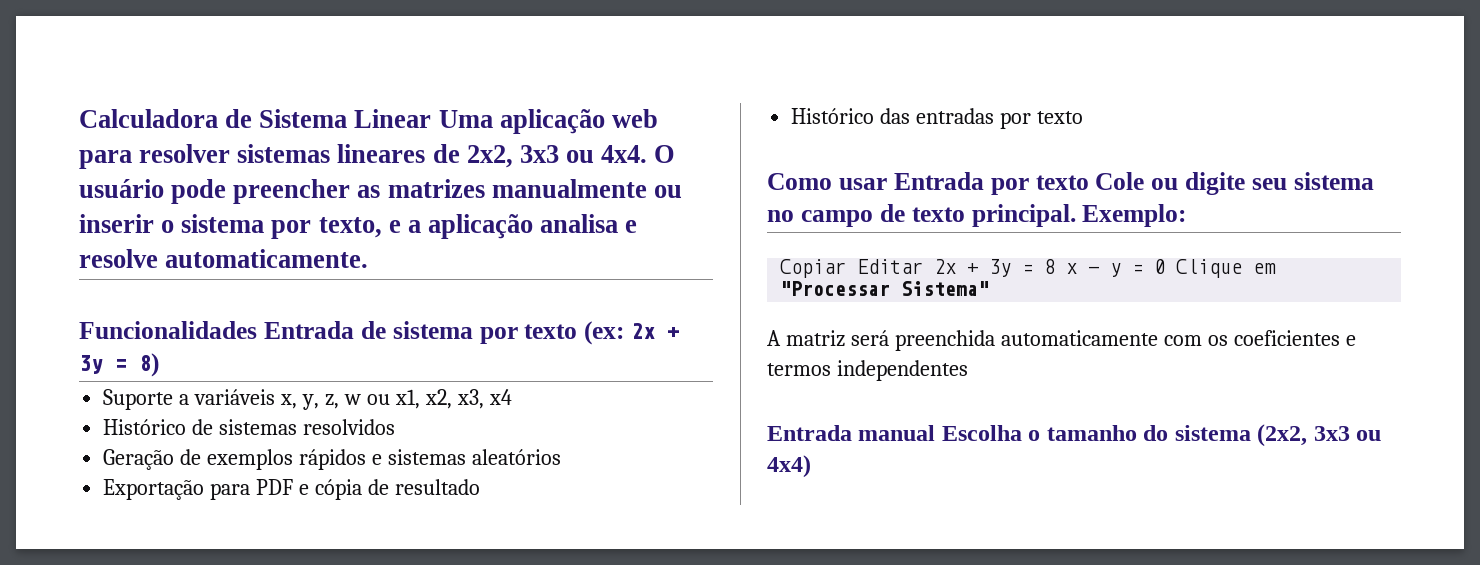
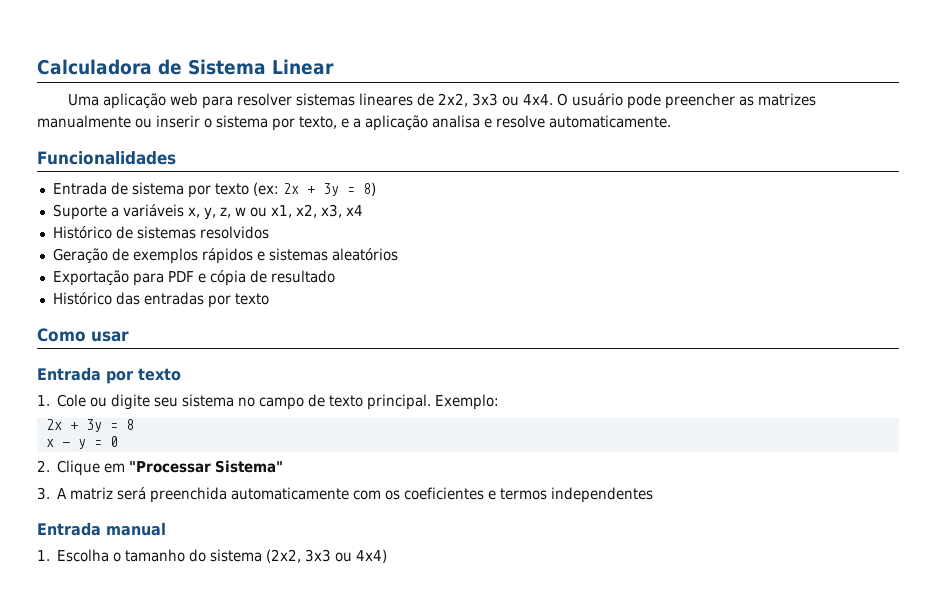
- Calculadora de Sistema Linear Uma aplicação web para resolver sistemas lineares de 2x2, 3x3 ou 4x4.
+ Calculadora de Sistema Linear
+ Uma aplicação web para resolver sistemas lineares de 2x2, 3x3 ou 4x4.
- Funcionalidades Entrada de sistema por texto (ex: 2x + 3y = 8)
+ Funcionalidades
+ Entrada de sistema por texto (ex: 2x + 3y = 8)
- Como usar Entrada por texto Cole ou digite seu sistema no campo de texto principal.
+ Como usar
+ Entrada por texto
+ 1. Cole ou digite seu sistema no campo de texto principal.
- Copiar Editar 2x + 3y = 8 x - y = 0 Clique em "Processar Sistema"
+ 2x + 3y = 8
+ x - y = 0
+ 2. Clique em "Processar Sistema"
- A matriz será preenchida automaticamente com os coeficientes e termos independentes
+ 3. A matriz será preenchida automaticamente com os coeficientes e termos independentes
- Entrada manual Escolha o tamanho do sistema (2x2, 3x3 ou 4x4)
+ Entrada manual
+ 1. Escolha o tamanho do sistema (2x2, 3x3 ou 4x4)

